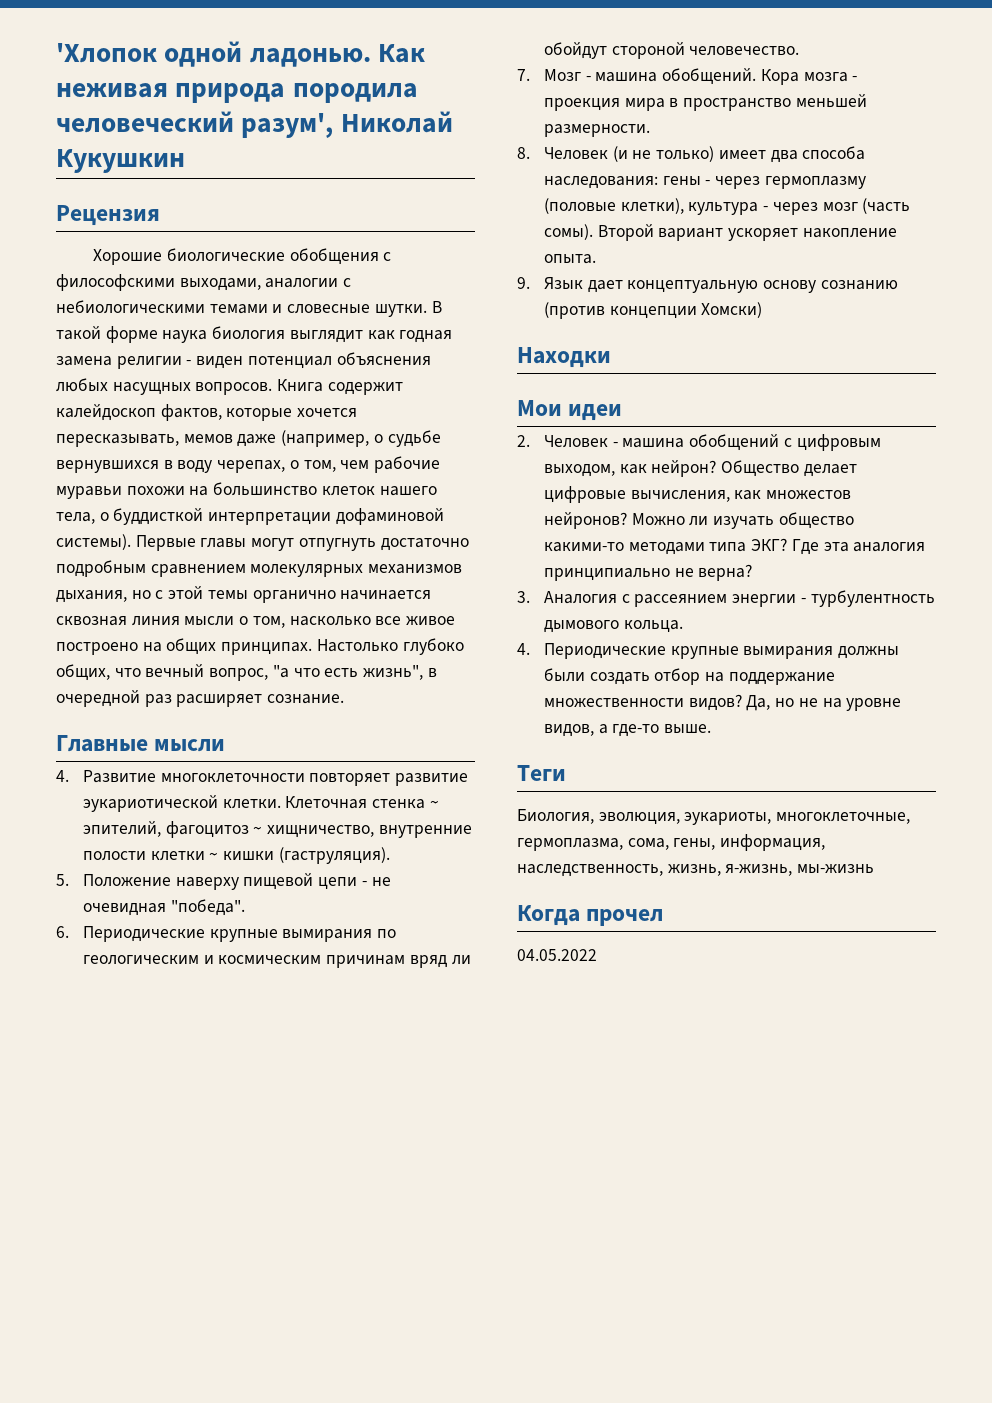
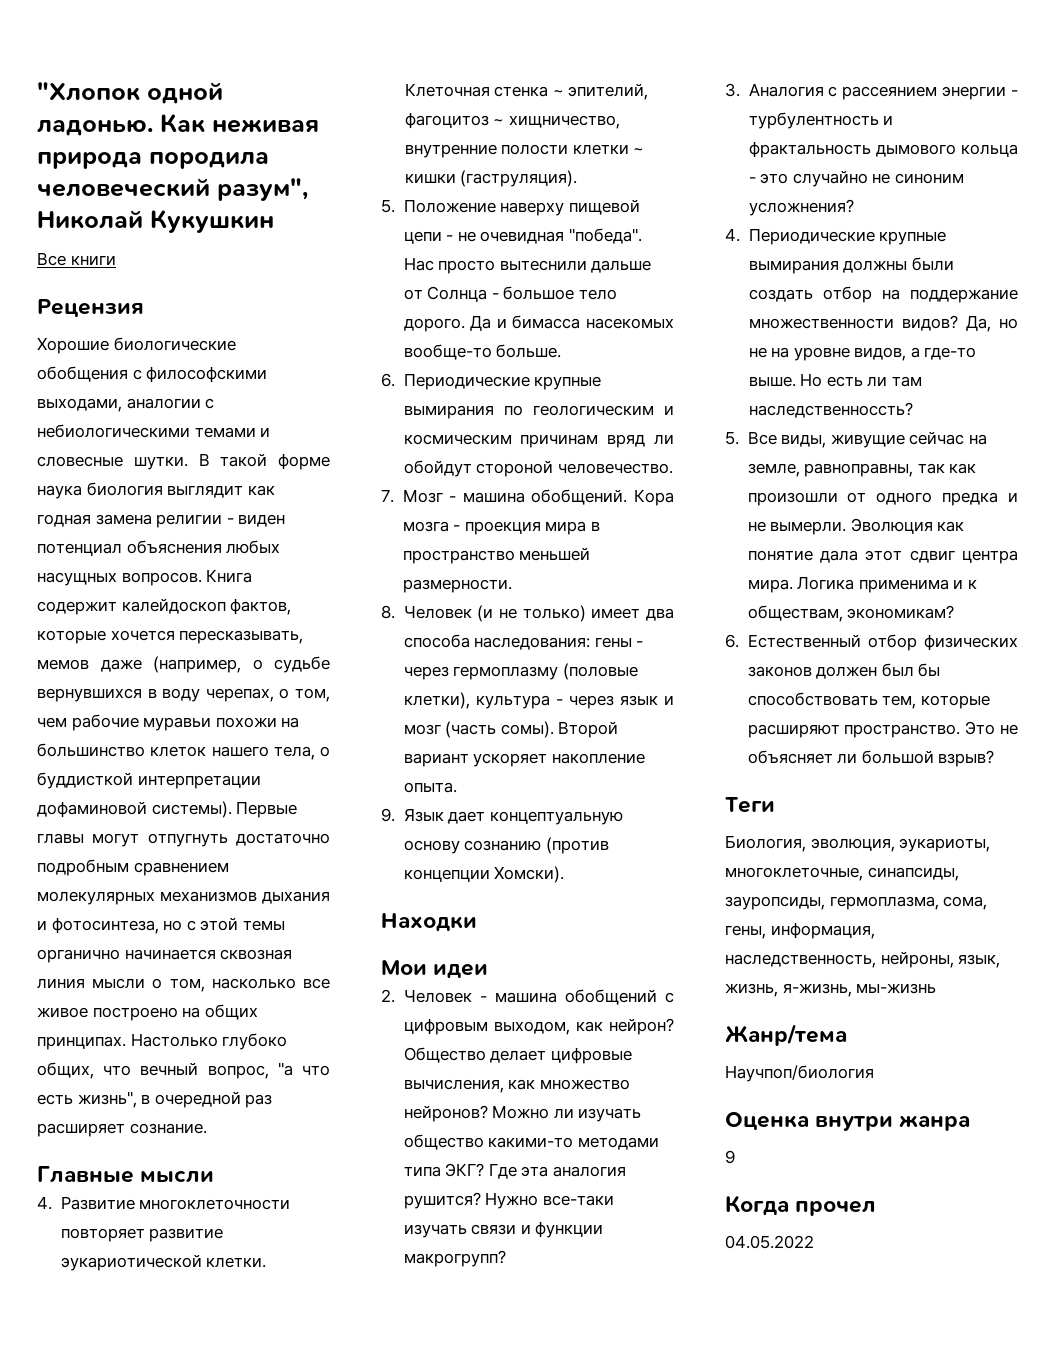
- 'Хлопок одной ладонью.
+ "Хлопок одной ладонью.
- Как неживая природа породила человеческий разум', Николай Кукушкин
+ Как неживая природа породила человеческий разум", Николай Кукушкин
+ Все книги
- Первые главы могут отпугнуть достаточно подробным сравнением молекулярных механизмов дыхания, но с этой темы органично начинается сквозная линия мысли о том, насколько все живое построено на общих принципах.
+ Первые главы могут отпугнуть достаточно подробным сравнением молекулярных механизмов дыхания и фотосинтеза, но с этой темы органично начинается сквозная линия мысли о том, насколько все живое построено на общих принципах.
+ Нас просто вытеснили дальше от Солнца - большое тело дорого. Да и бимасса насекомых вообще-то больше.
- 8. Человек (и не только) имеет два способа наследования: гены - через гермоплазму (половые клетки), культура - через мозг (часть сомы).
+ 8. Человек (и не только) имеет два способа наследования: гены - через гермоплазму (половые клетки), культура - через язык и мозг (часть сомы).
- 9. Язык дает концептуальную основу сознанию (против концепции Хомски)
+ 9. Язык дает концептуальную основу сознанию (против концепции Хомски).
- Общество делает цифровые вычисления, как множестов нейронов?
+ Общество делает цифровые вычисления, как множество нейронов?
- Где эта аналогия принципиально не верна?
+ Где эта аналогия рушится? Нужно все-таки изучать связи и функции макрогрупп?
- 3. Аналогия с рассеянием энергии - турбулентность дымового кольца.
+ 3. Аналогия с рассеянием энергии - турбулентность и фрактальность дымового кольца - это случайно не синоним усложнения?
+ Но есть ли там наследственноссть?
+ 5. Все виды, живущие сейчас на земле, равноправны, так как произошли от одного предка и не вымерли. Эволюция как понятие дала этот сдвиг центра мира. Логика применима и к обществам, экономикам?
+ 6. Естественный отбор физических законов должен был бы способствовать тем, которые расширяют пространство. Это не объясняет ли большой взрыв?
- Биология, эволюция, эукариоты, многоклеточные, гермоплазма, сома, гены, информация, наследственность, жизнь, я-жизнь, мы-жизнь
+ Биология, эволюция, эукариоты, многоклеточные, синапсиды, зауропсиды, гермоплазма, сома, гены, информация, наследственность, нейроны, язык, жизнь, я-жизнь, мы-жизнь
+ Жанр/тема
+ Научпоп/биология
+ Оценка внутри жанра
+ 9

